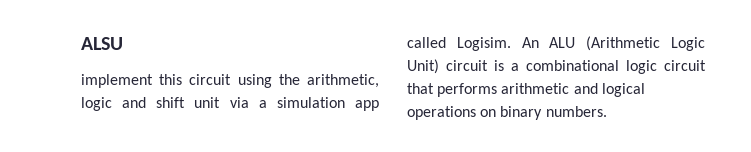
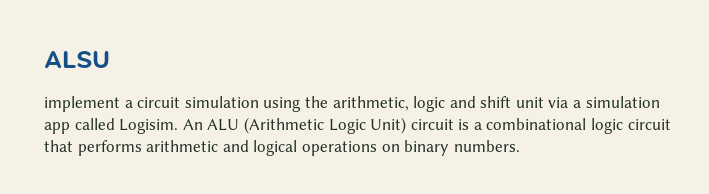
- implement this circuit using the arithmetic, logic and shift unit via a simulation app called Logisim.
+ implement a circuit simulation using the arithmetic, logic and shift unit via a simulation app called Logisim.

